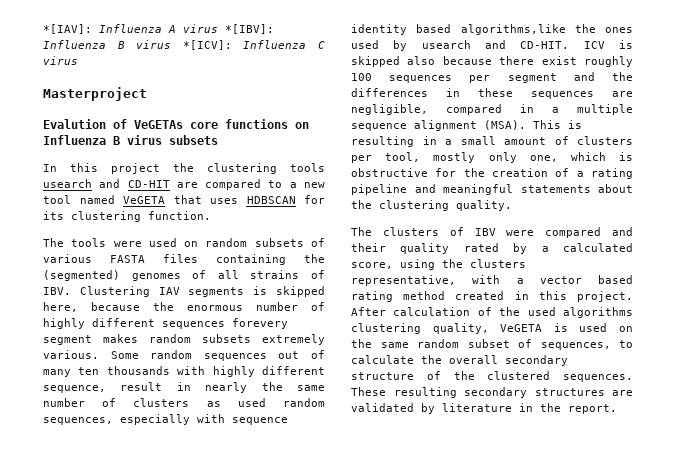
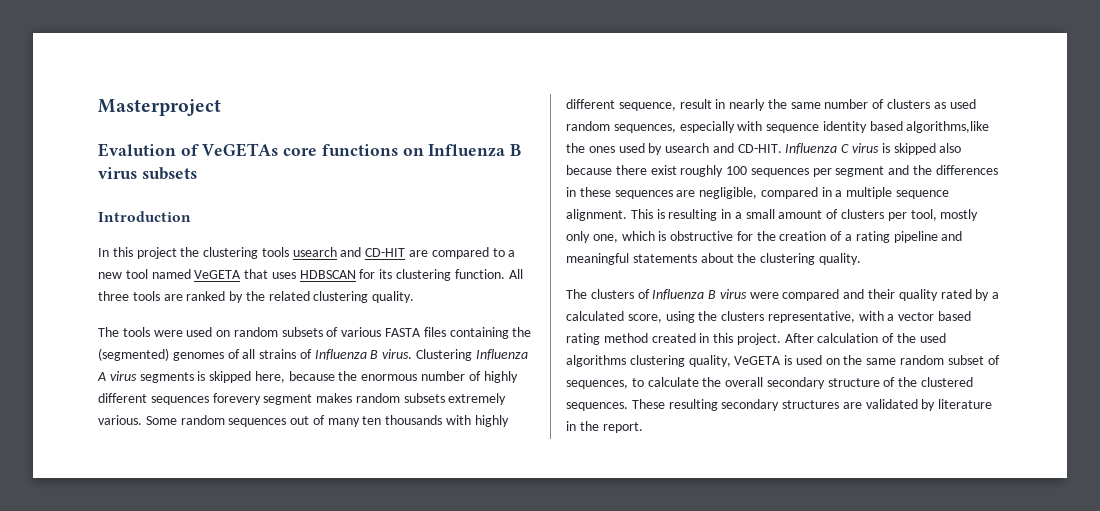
- *[IAV]: Influenza A virus *[IBV]: Influenza B virus *[ICV]: Influenza C virus
+ Introduction
+ All three tools are ranked by the related clustering quality.
- The tools were used on random subsets of various FASTA files containing the (segmented) genomes of all strains of IBV. Clustering IAV segments is skipped here, because the enormous number of highly different sequences forevery segment makes random subsets extremely various.
+ The tools were used on random subsets of various FASTA files containing the (segmented) genomes of all strains of Influenza B virus. Clustering Influenza A virus segments is skipped here, because the enormous number of highly different sequences forevery segment makes random subsets extremely various.
- ICV is skipped also because there exist roughly 100 sequences per segment and the differences in these sequences are negligible, compared in a multiple sequence alignment (MSA).
+ Influenza C virus is skipped also because there exist roughly 100 sequences per segment and the differences in these sequences are negligible, compared in a multiple sequence alignment.
- The clusters of IBV were compared and their quality rated by a calculated score, using the clusters representative, with a vector based rating method created in this project.
+ The clusters of Influenza B virus were compared and their quality rated by a calculated score, using the clusters representative, with a vector based rating method created in this project.

